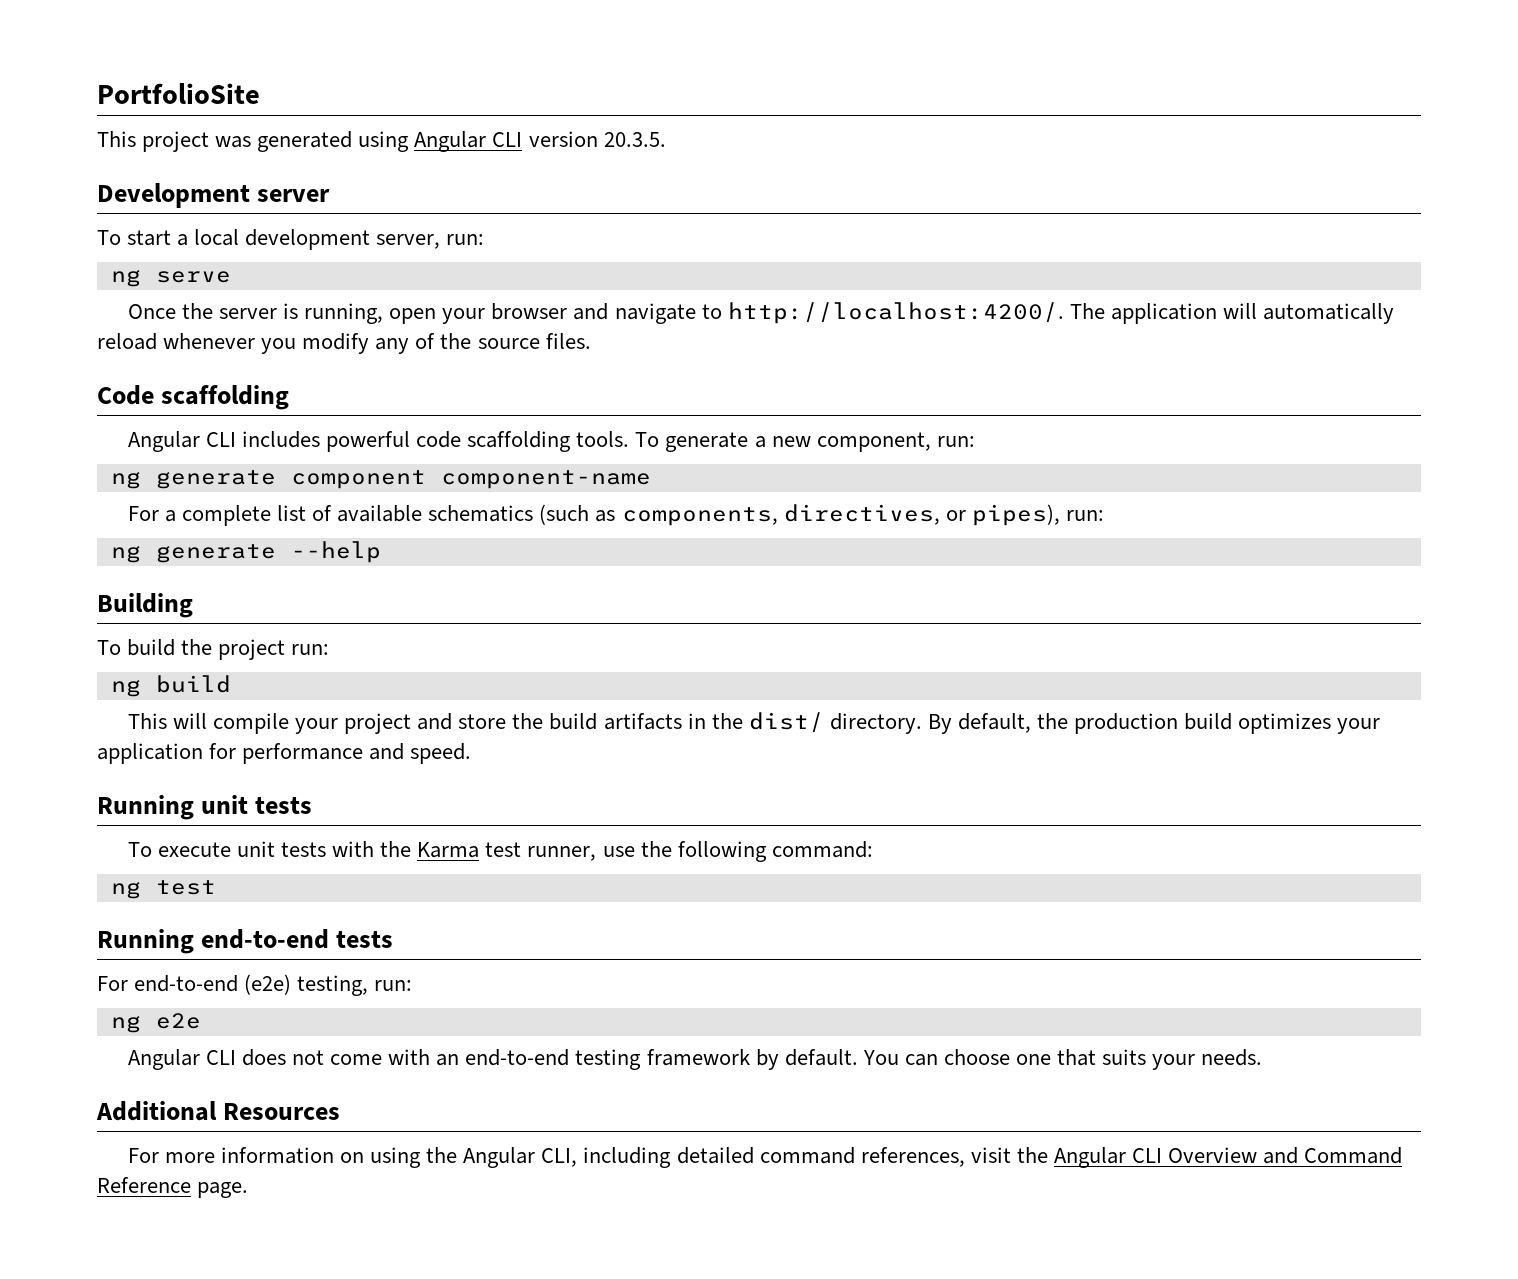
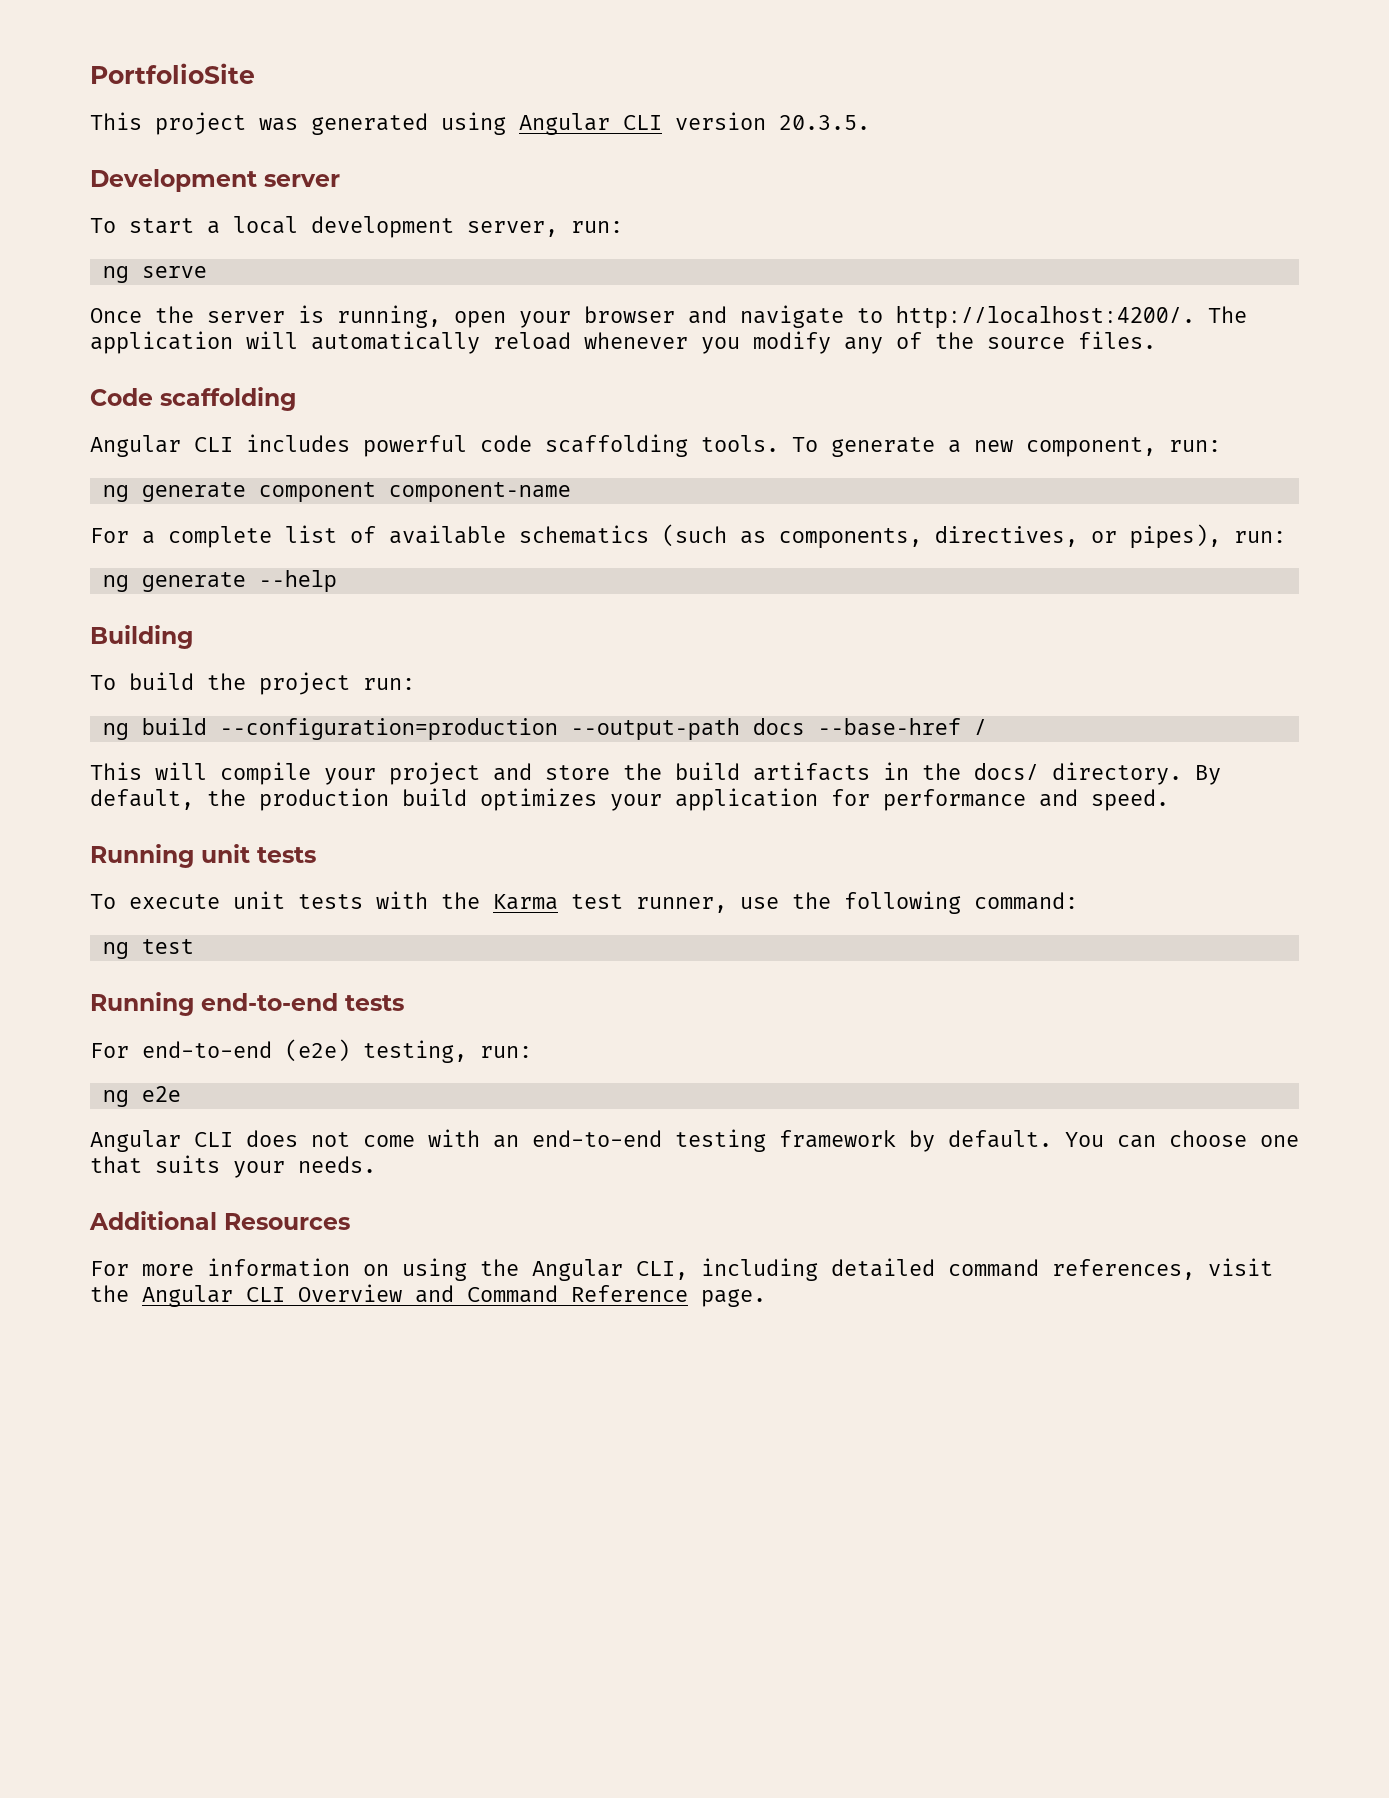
- ng build
+ ng build --configuration=production --output-path docs --base-href /
- This will compile your project and store the build artifacts in the dist/ directory.
+ This will compile your project and store the build artifacts in the docs/ directory.

